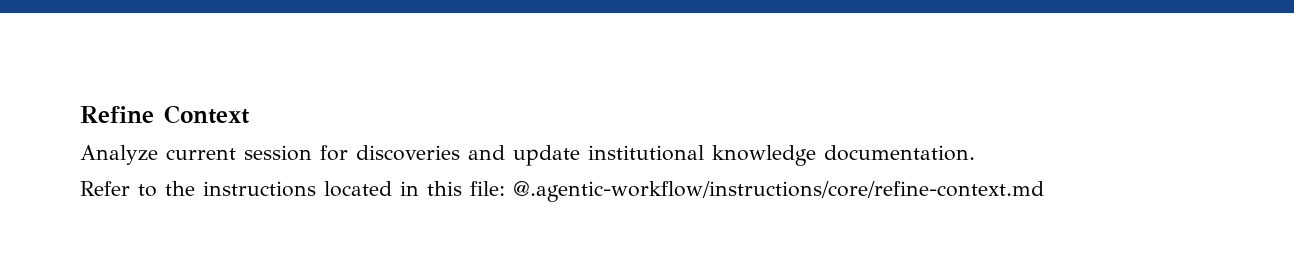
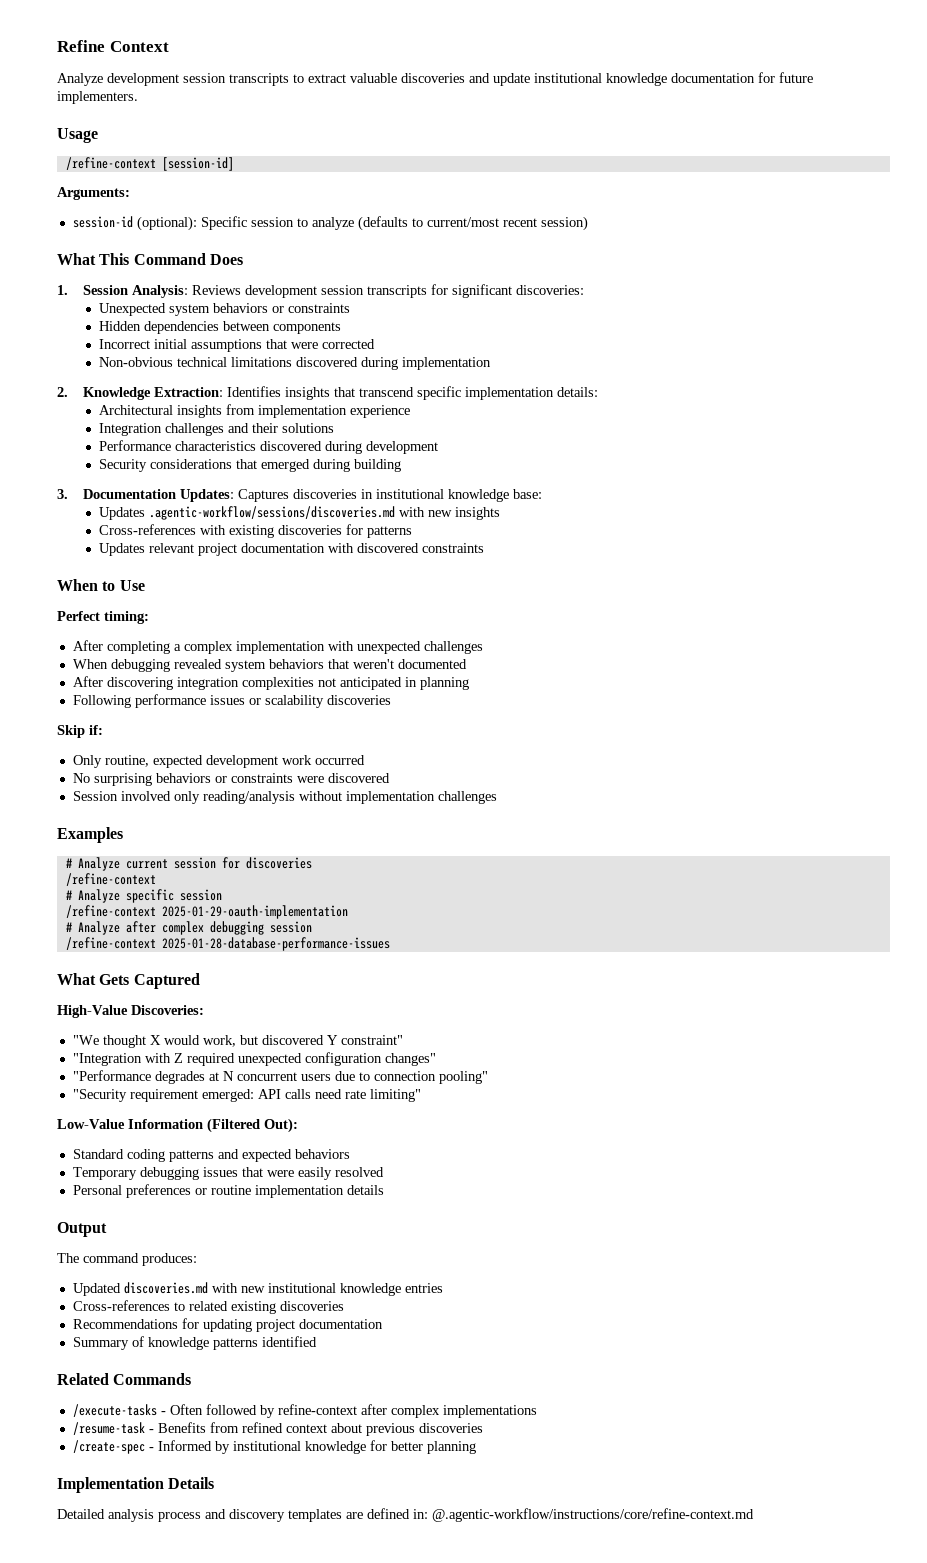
- Analyze current session for discoveries and update institutional knowledge documentation.
- Refer to the instructions located in this file: @.agentic-workflow/instructions/core/refine-context.md
+ Analyze development session transcripts to extract valuable discoveries and update institutional knowledge documentation for future implementers.
+ Usage
+ /refine-context [session-id]
+ Arguments:
+ session-id (optional): Specific session to analyze (defaults to current/most recent session)
+ What This Command Does
+ 1. Session Analysis: Reviews development session transcripts for significant discoveries:
+ Unexpected system behaviors or constraints
+ Hidden dependencies between components
+ Incorrect initial assumptions that were corrected
+ Non-obvious technical limitations discovered during implementation
+ 2. Knowledge Extraction: Identifies insights that transcend specific implementation details:
+ Architectural insights from implementation experience
+ Integration challenges and their solutions
+ Performance characteristics discovered during development
+ Security considerations that emerged during building
+ 3. Documentation Updates: Captures discoveries in institutional knowledge base:
+ Updates .agentic-workflow/sessions/discoveries.md with new insights
+ Cross-references with existing discoveries for patterns
+ Updates relevant project documentation with discovered constraints
+ When to Use
+ Perfect timing:
+ After completing a complex implementation with unexpected challenges
+ When debugging revealed system behaviors that weren't documented
+ After discovering integration complexities not anticipated in planning
+ Following performance issues or scalability discoveries
+ Skip if:
+ Only routine, expected development work occurred
+ No surprising behaviors or constraints were discovered
+ Session involved only reading/analysis without implementation challenges
+ Examples
+ # Analyze current session for discoveries
+ /refine-context
+ # Analyze specific session
+ /refine-context 2025-01-29-oauth-implementation
+ # Analyze after complex debugging session
+ /refine-context 2025-01-28-database-performance-issues
+ What Gets Captured
+ High-Value Discoveries:
+ "We thought X would work, but discovered Y constraint"
+ "Integration with Z required unexpected configuration changes"
+ "Performance degrades at N concurrent users due to connection pooling"
+ "Security requirement emerged: API calls need rate limiting"
+ Low-Value Information (Filtered Out):
+ Standard coding patterns and expected behaviors
+ Temporary debugging issues that were easily resolved
+ Personal preferences or routine implementation details
+ Output
+ The command produces:
+ Updated discoveries.md with new institutional knowledge entries
+ Cross-references to related existing discoveries
+ Recommendations for updating project documentation
+ Summary of knowledge patterns identified
+ Related Commands
+ /execute-tasks - Often followed by refine-context after complex implementations
+ /resume-task - Benefits from refined context about previous discoveries
+ /create-spec - Informed by institutional knowledge for better planning
+ Implementation Details
+ Detailed analysis process and discovery templates are defined in: @.agentic-workflow/instructions/core/refine-context.md

